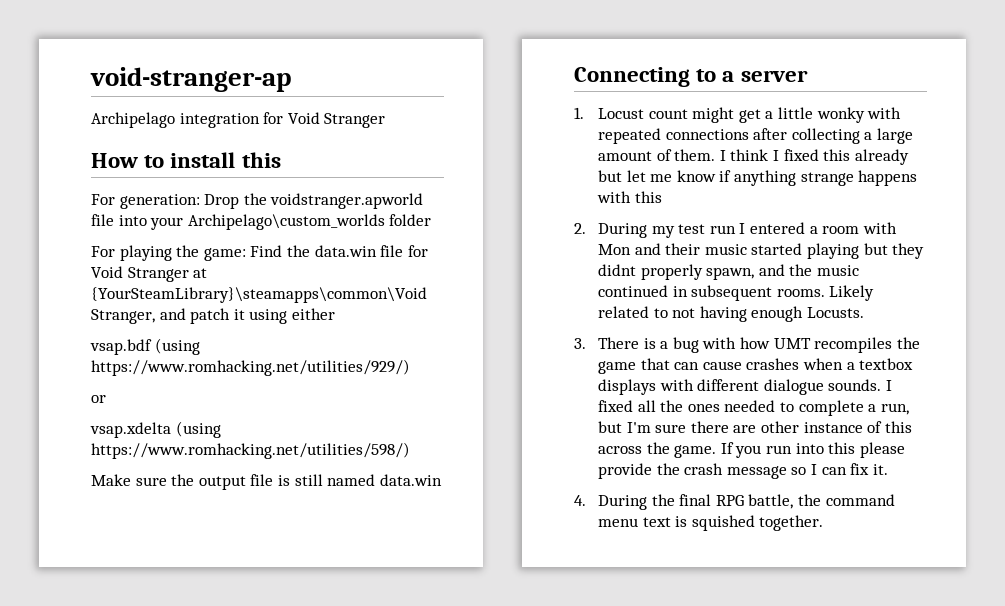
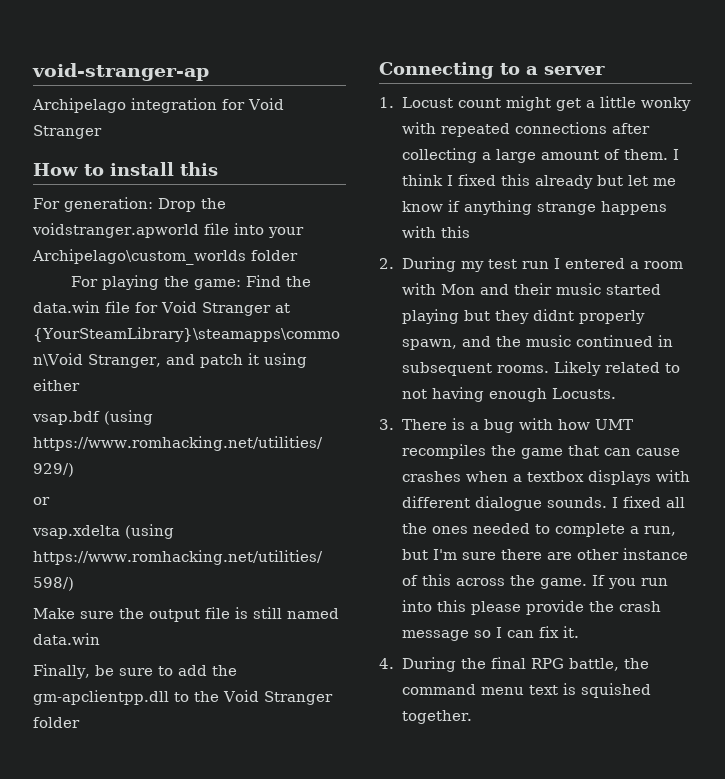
+ Finally, be sure to add the gm-apclientpp.dll to the Void Stranger folder

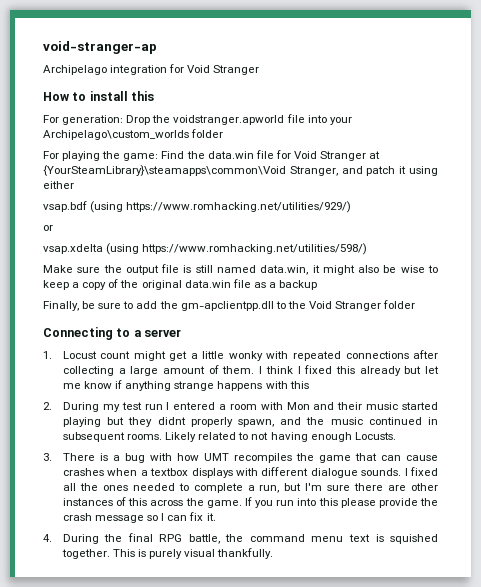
- Make sure the output file is still named data.win
+ Make sure the output file is still named data.win, it might also be wise to keep a copy of the original data.win file as a backup
- I fixed all the ones needed to complete a run, but I'm sure there are other instance of this across the game.
+ I fixed all the ones needed to complete a run, but I'm sure there are other instances of this across the game.
+ This is purely visual thankfully.

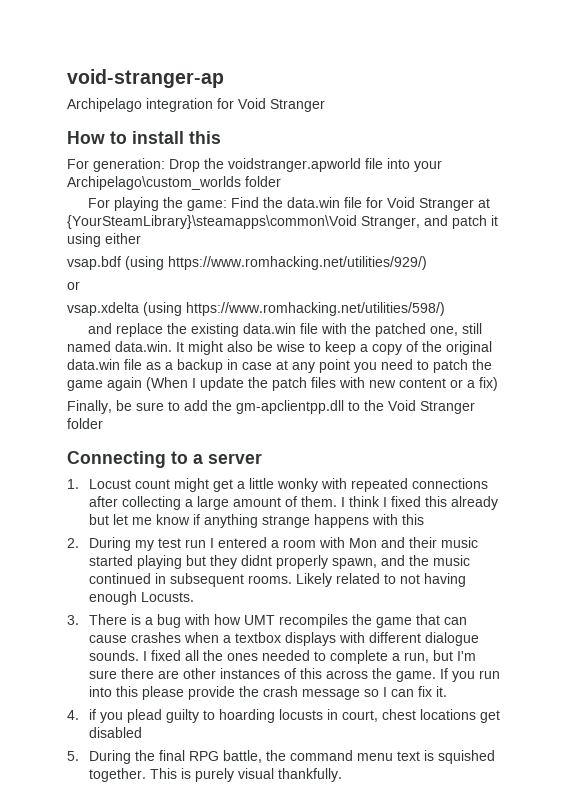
- Make sure the output file is still named data.win, it might also be wise to keep a copy of the original data.win file as a backup
+ and replace the existing data.win file with the patched one, still named data.win. It might also be wise to keep a copy of the original data.win file as a backup in case at any point you need to patch the game again (When I update the patch files with new content or a fix)
- 4. During the final RPG battle, the command menu text is squished together.
+ 4. if you plead guilty to hoarding locusts in court, chest locations get disabled
+ 5. During the final RPG battle, the command menu text is squished together.

